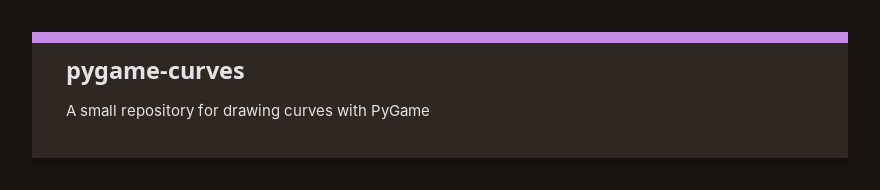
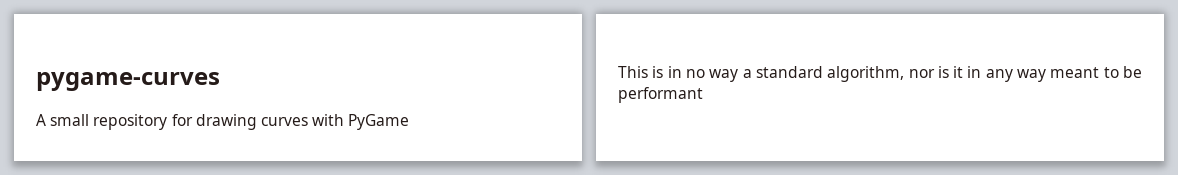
+ This is in no way a standard algorithm, nor is it in any way meant to be performant

